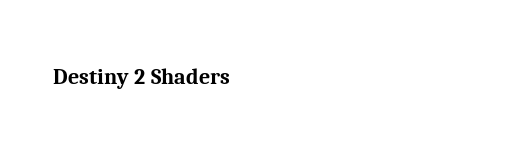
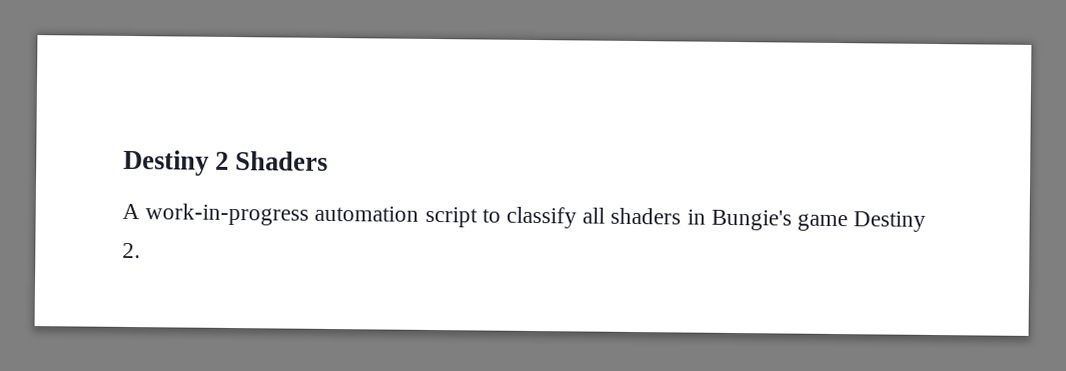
+ A work-in-progress automation script to classify all shaders in Bungie's game Destiny 2.

